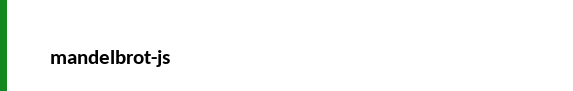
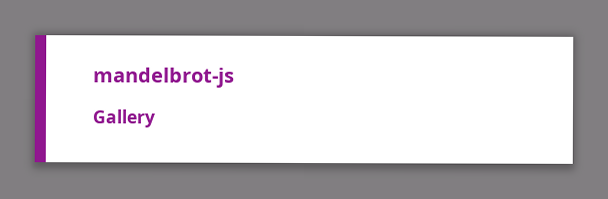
+ Gallery

